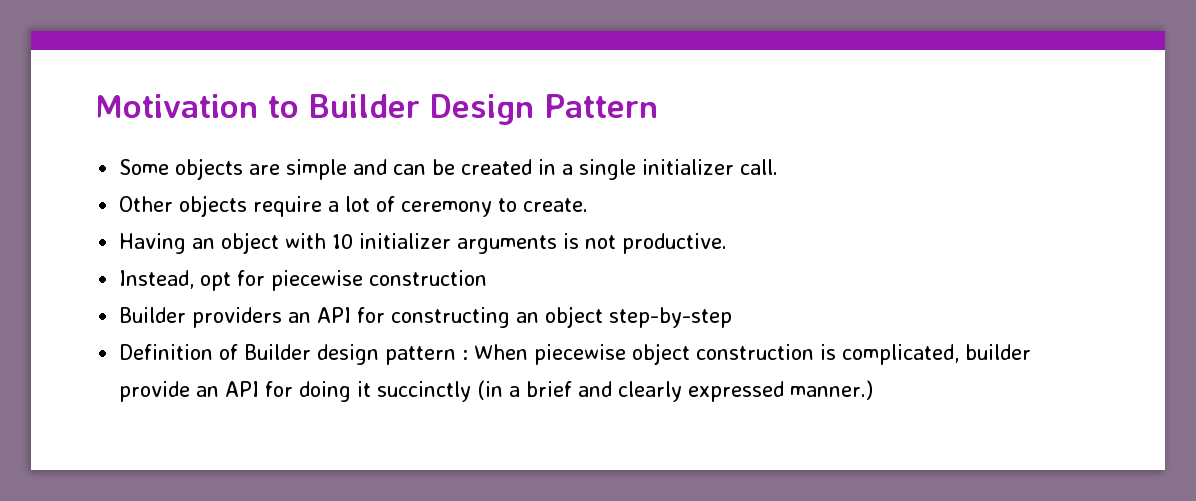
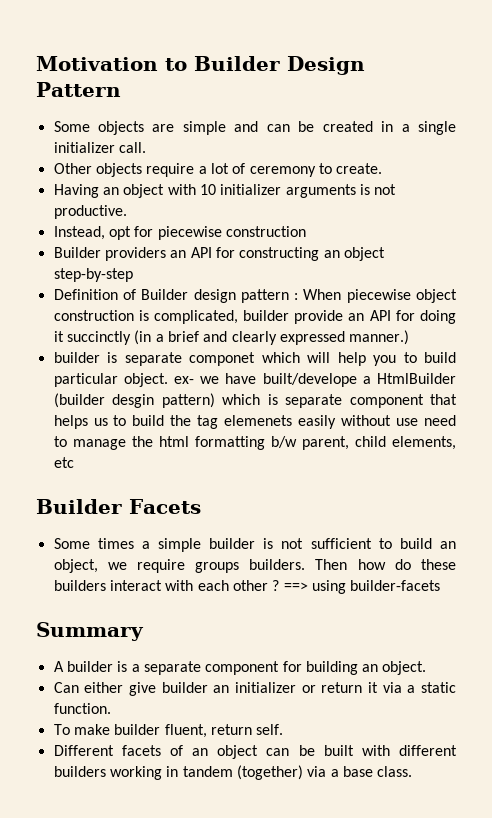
+ builder is separate componet which will help you to build particular object. ex- we have built/develope a HtmlBuilder (builder desgin pattern) which is separate component that helps us to build the tag elemenets easily without use need to manage the html formatting b/w parent, child elements, etc
+ Builder Facets
+ Some times a simple builder is not sufficient to build an object, we require groups builders. Then how do these builders interact with each other ? ==> using builder-facets
+ Summary
+ A builder is a separate component for building an object.
+ Can either give builder an initializer or return it via a static function.
+ To make builder fluent, return self.
+ Different facets of an object can be built with different builders working in tandem (together) via a base class.

